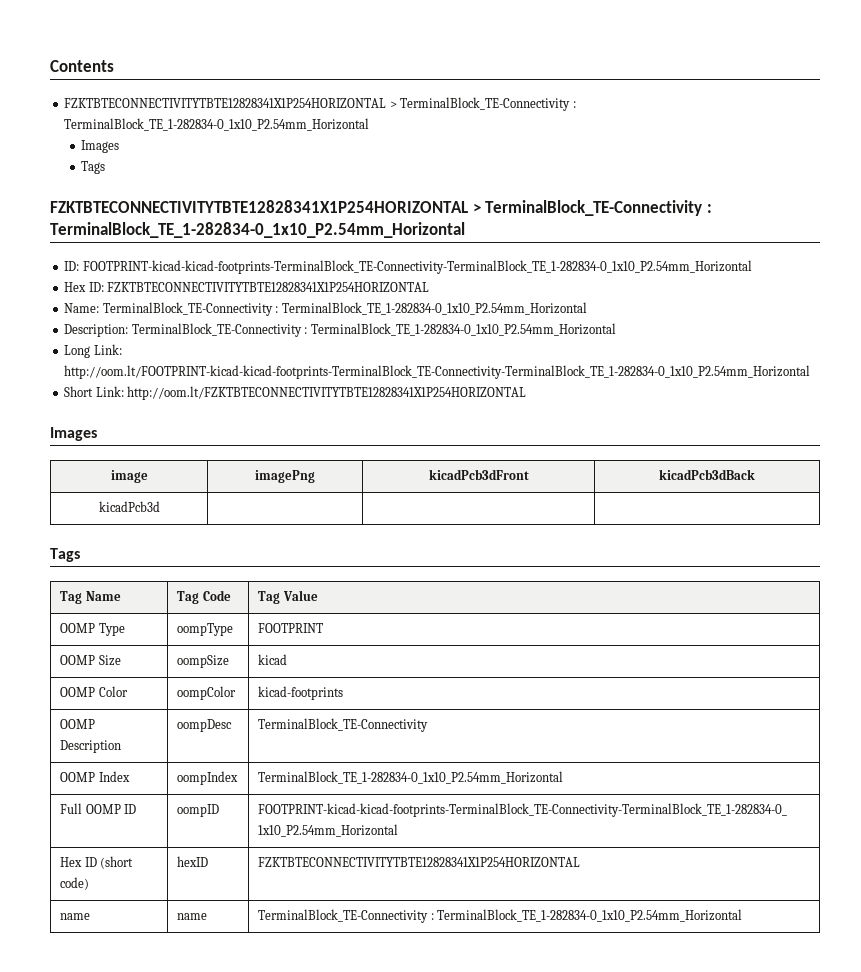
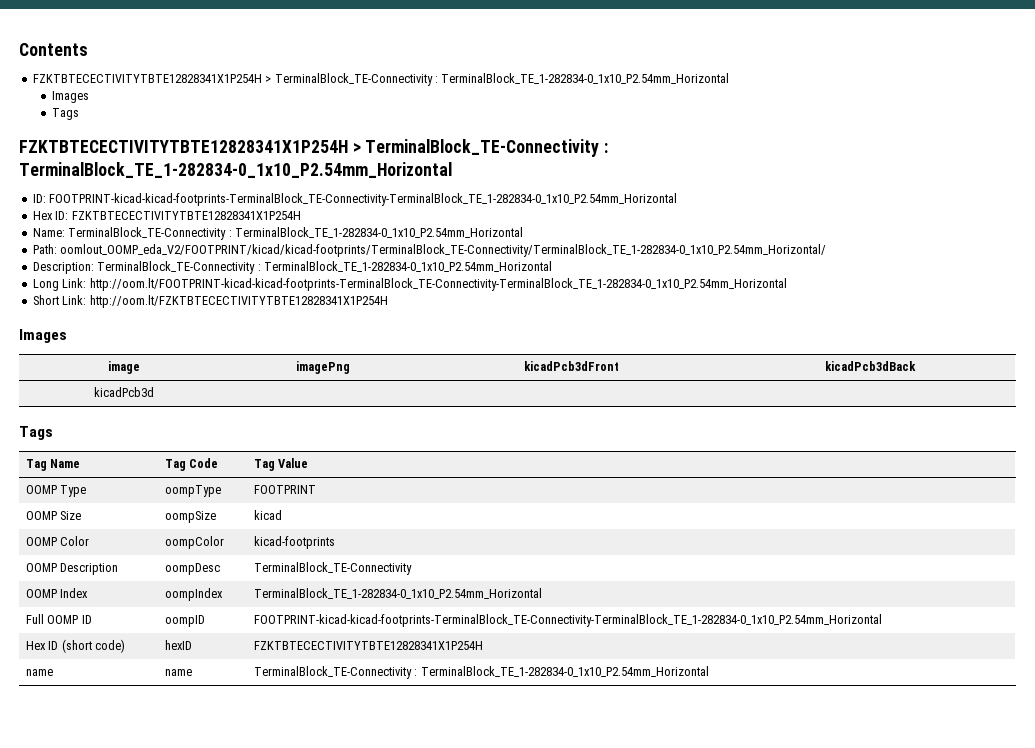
  Contents
- FZKTBTECONNECTIVITYTBTE12828341X1P254HORIZONTAL > TerminalBlock_TE-Connectivity : TerminalBlock_TE_1-282834-0_1x10_P2.54mm_Horizontal
+ FZKTBTECECTIVITYTBTE12828341X1P254H > TerminalBlock_TE-Connectivity : TerminalBlock_TE_1-282834-0_1x10_P2.54mm_Horizontal
  Images
  Tags
- FZKTBTECONNECTIVITYTBTE12828341X1P254HORIZONTAL > TerminalBlock_TE-Connectivity : TerminalBlock_TE_1-282834-0_1x10_P2.54mm_Horizontal
+ FZKTBTECECTIVITYTBTE12828341X1P254H > TerminalBlock_TE-Connectivity : TerminalBlock_TE_1-282834-0_1x10_P2.54mm_Horizontal
- Hex ID: FZKTBTECONNECTIVITYTBTE12828341X1P254HORIZONTAL
+ Hex ID: FZKTBTECECTIVITYTBTE12828341X1P254H
+ Path: oomlout_OOMP_eda_V2/FOOTPRINT/kicad/kicad-footprints/TerminalBlock_TE-Connectivity/TerminalBlock_TE_1-282834-0_1x10_P2.54mm_Horizontal/
- Short Link: http://oom.lt/FZKTBTECONNECTIVITYTBTE12828341X1P254HORIZONTAL
+ Short Link: http://oom.lt/FZKTBTECECTIVITYTBTE12828341X1P254H
- Hex ID (short code) | hexID | FZKTBTECONNECTIVITYTBTE12828341X1P254HORIZONTAL
+ Hex ID (short code) | hexID | FZKTBTECECTIVITYTBTE12828341X1P254H

